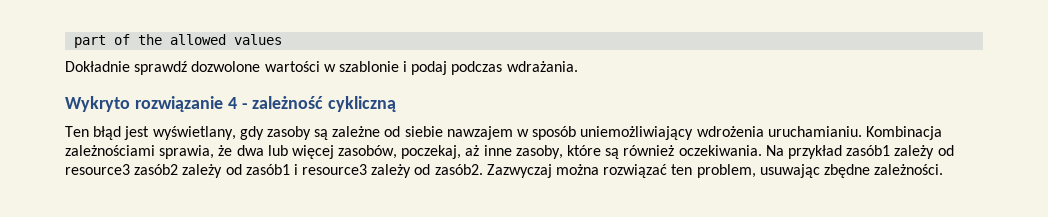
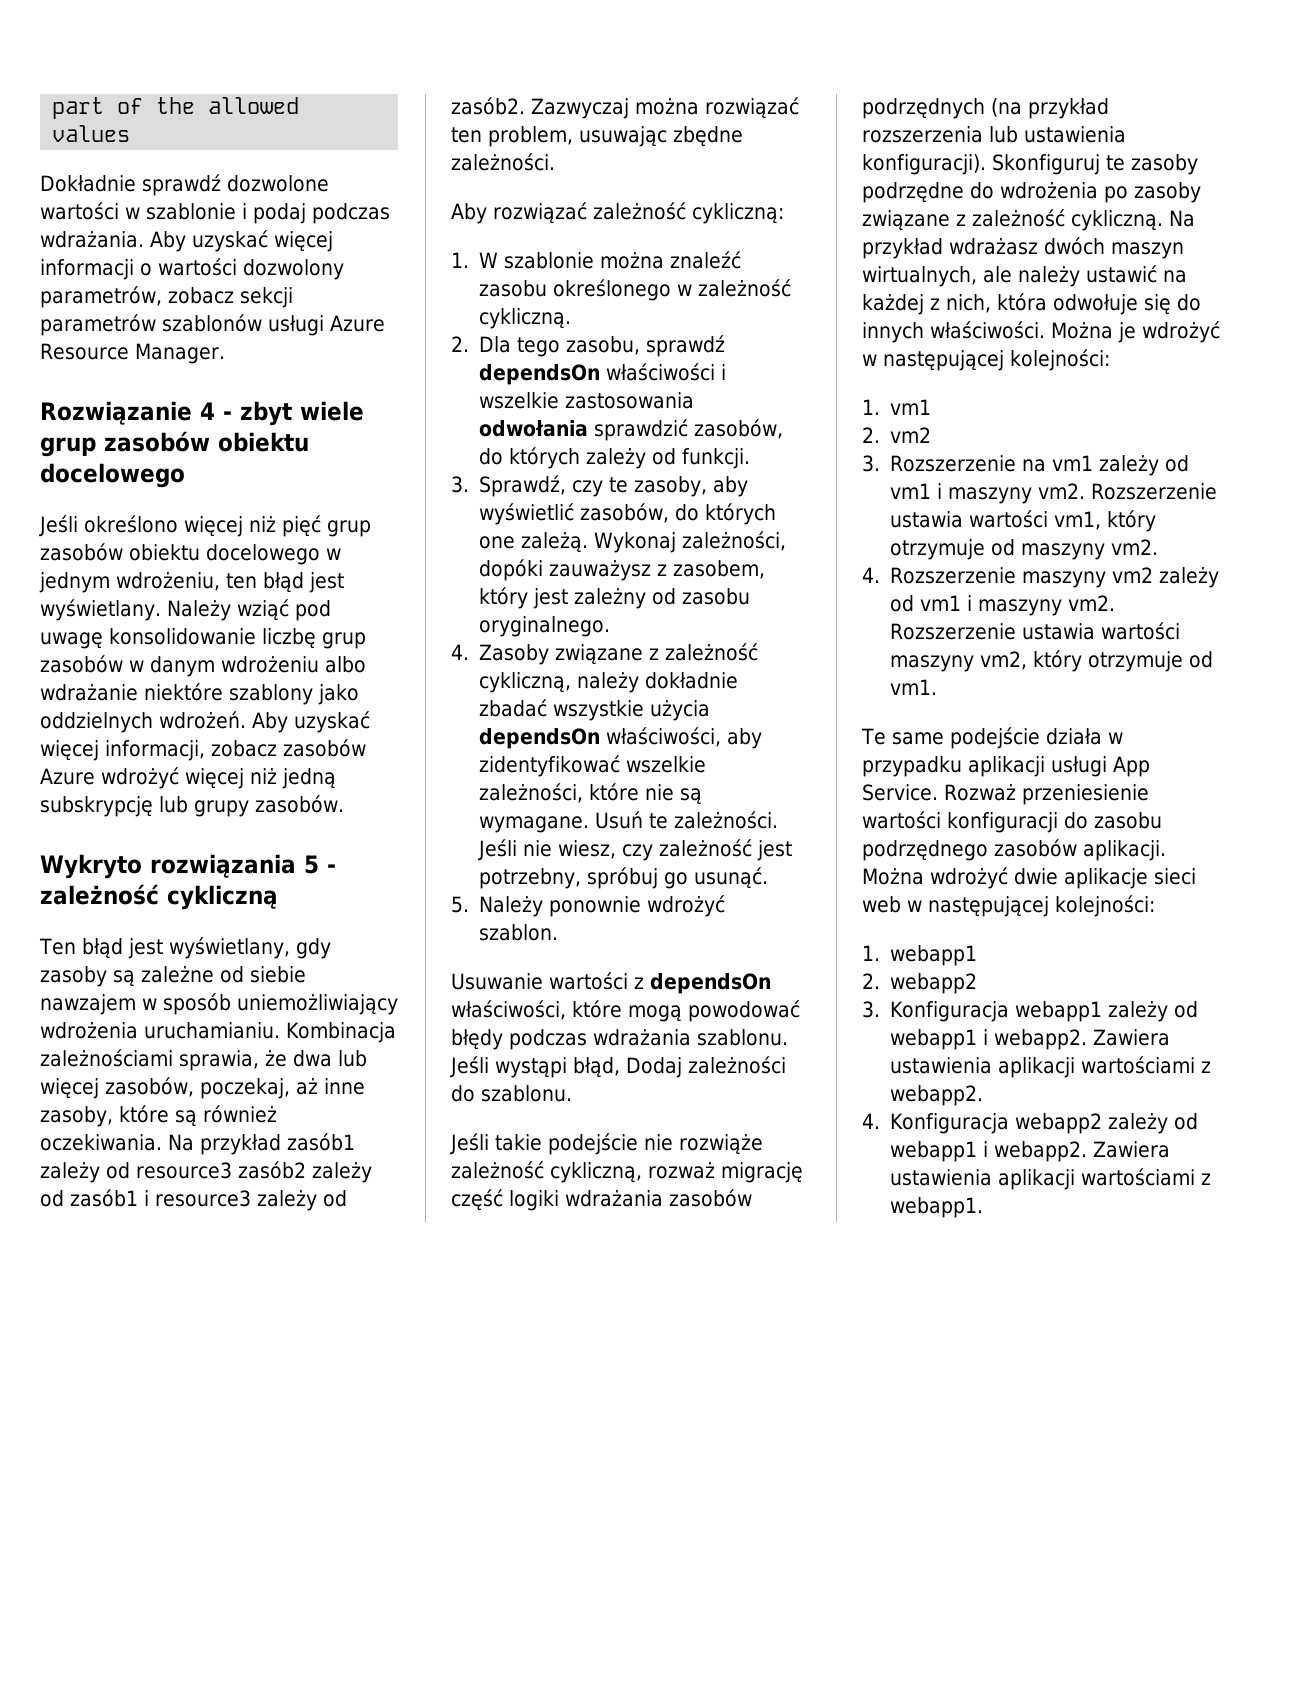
+ Aby uzyskać więcej informacji o wartości dozwolony parametrów, zobacz sekcji parametrów szablonów usługi Azure Resource Manager.
+ Rozwiązanie 4 - zbyt wiele grup zasobów obiektu docelowego
+ Jeśli określono więcej niż pięć grup zasobów obiektu docelowego w jednym wdrożeniu, ten błąd jest wyświetlany. Należy wziąć pod uwagę konsolidowanie liczbę grup zasobów w danym wdrożeniu albo wdrażanie niektóre szablony jako oddzielnych wdrożeń. Aby uzyskać więcej informacji, zobacz zasobów Azure wdrożyć więcej niż jedną subskrypcję lub grupy zasobów.
- Wykryto rozwiązanie 4 - zależność cykliczną
+ Wykryto rozwiązania 5 - zależność cykliczną
+ Aby rozwiązać zależność cykliczną:
+ 1. W szablonie można znaleźć zasobu określonego w zależność cykliczną.
+ 2. Dla tego zasobu, sprawdź dependsOn właściwości i wszelkie zastosowania odwołania sprawdzić zasobów, do których zależy od funkcji.
+ 3. Sprawdź, czy te zasoby, aby wyświetlić zasobów, do których one zależą. Wykonaj zależności, dopóki zauważysz z zasobem, który jest zależny od zasobu oryginalnego.
+ 4. Zasoby związane z zależność cykliczną, należy dokładnie zbadać wszystkie użycia dependsOn właściwości, aby zidentyfikować wszelkie zależności, które nie są wymagane. Usuń te zależności. Jeśli nie wiesz, czy zależność jest potrzebny, spróbuj go usunąć.
+ 5. Należy ponownie wdrożyć szablon.
+ Usuwanie wartości z dependsOn właściwości, które mogą powodować błędy podczas wdrażania szablonu. Jeśli wystąpi błąd, Dodaj zależności do szablonu.
+ Jeśli takie podejście nie rozwiąże zależność cykliczną, rozważ migrację część logiki wdrażania zasobów podrzędnych (na przykład rozszerzenia lub ustawienia konfiguracji). Skonfiguruj te zasoby podrzędne do wdrożenia po zasoby związane z zależność cykliczną. Na przykład wdrażasz dwóch maszyn wirtualnych, ale należy ustawić na każdej z nich, która odwołuje się do innych właściwości. Można je wdrożyć w następującej kolejności:
+ 1. vm1
+ 2. vm2
+ 3. Rozszerzenie na vm1 zależy od vm1 i maszyny vm2. Rozszerzenie ustawia wartości vm1, który otrzymuje od maszyny vm2.
+ 4. Rozszerzenie maszyny vm2 zależy od vm1 i maszyny vm2. Rozszerzenie ustawia wartości maszyny vm2, który otrzymuje od vm1.
+ Te same podejście działa w przypadku aplikacji usługi App Service. Rozważ przeniesienie wartości konfiguracji do zasobu podrzędnego zasobów aplikacji. Można wdrożyć dwie aplikacje sieci web w następującej kolejności:
+ 1. webapp1
+ 2. webapp2
+ 3. Konfiguracja webapp1 zależy od webapp1 i webapp2. Zawiera ustawienia aplikacji wartościami z webapp2.
+ 4. Konfiguracja webapp2 zależy od webapp1 i webapp2. Zawiera ustawienia aplikacji wartościami z webapp1.

